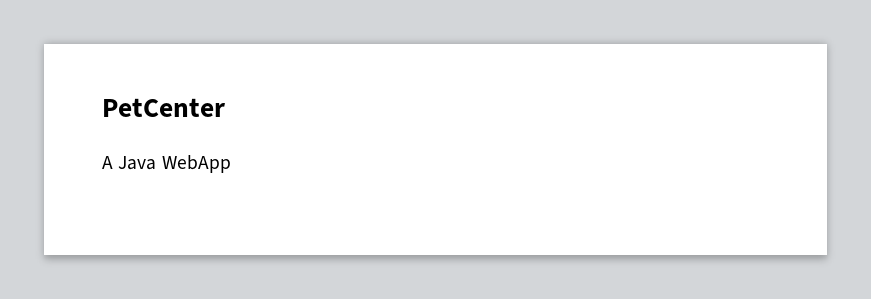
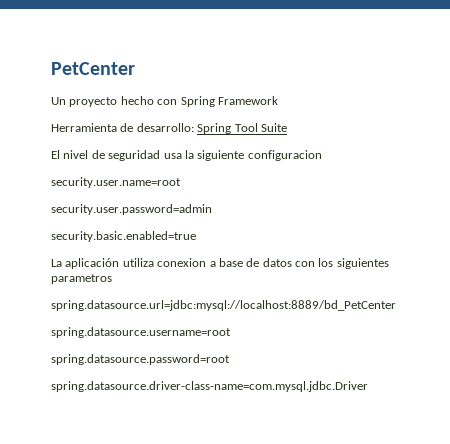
- A Java WebApp
+ Un proyecto hecho con Spring Framework
+ Herramienta de desarrollo: Spring Tool Suite
+ El nivel de seguridad usa la siguiente configuracion
+ security.user.name=root
+ security.user.password=admin
+ security.basic.enabled=true
+ La aplicación utiliza conexion a base de datos con los siguientes parametros
+ spring.datasource.url=jdbc:mysql://localhost:8889/bd_PetCenter
+ spring.datasource.username=root
+ spring.datasource.password=root
+ spring.datasource.driver-class-name=com.mysql.jdbc.Driver

